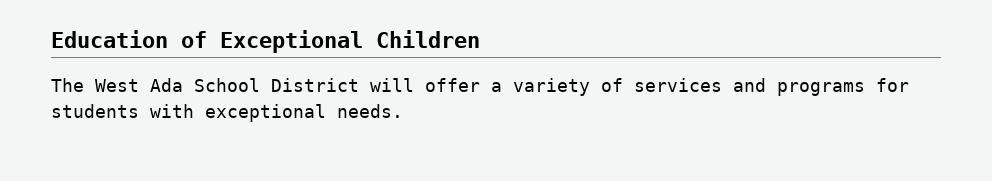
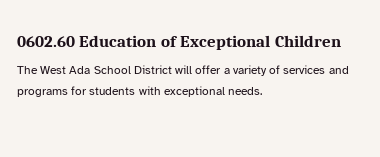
- Education of Exceptional Children
+ 0602.60 Education of Exceptional Children

